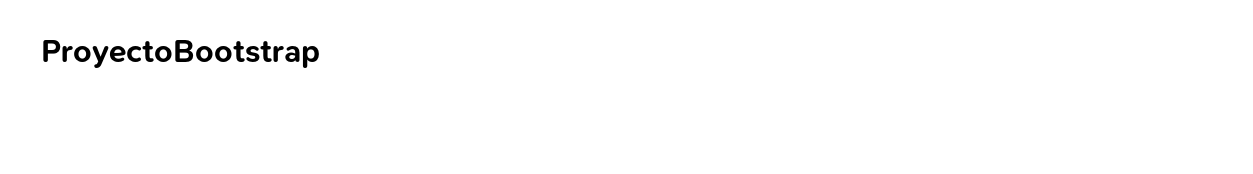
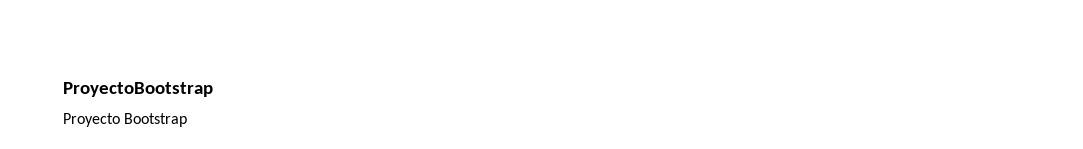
+ Proyecto Bootstrap

